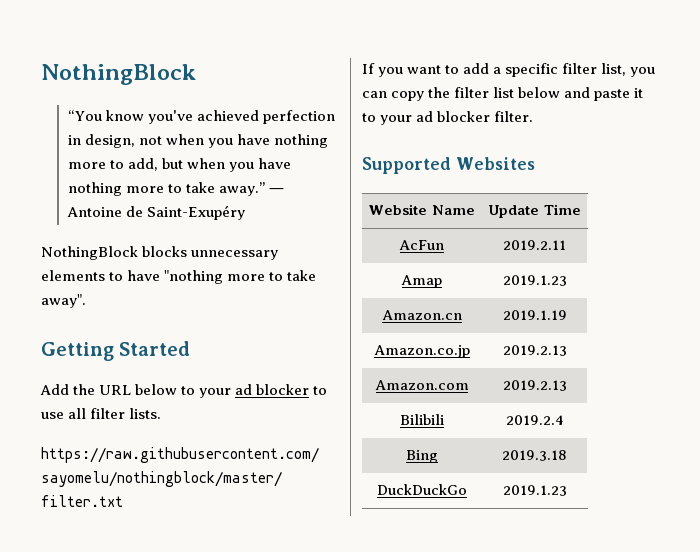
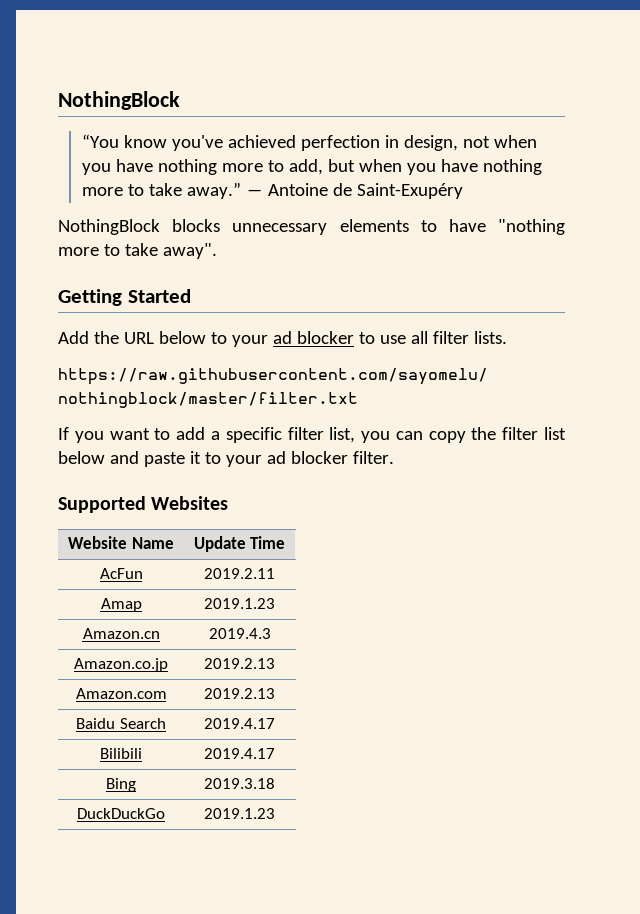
- Amazon.cn | 2019.1.19
+ Amazon.cn | 2019.4.3
+ Baidu Search | 2019.4.17
- Bilibili | 2019.2.4
+ Bilibili | 2019.4.17

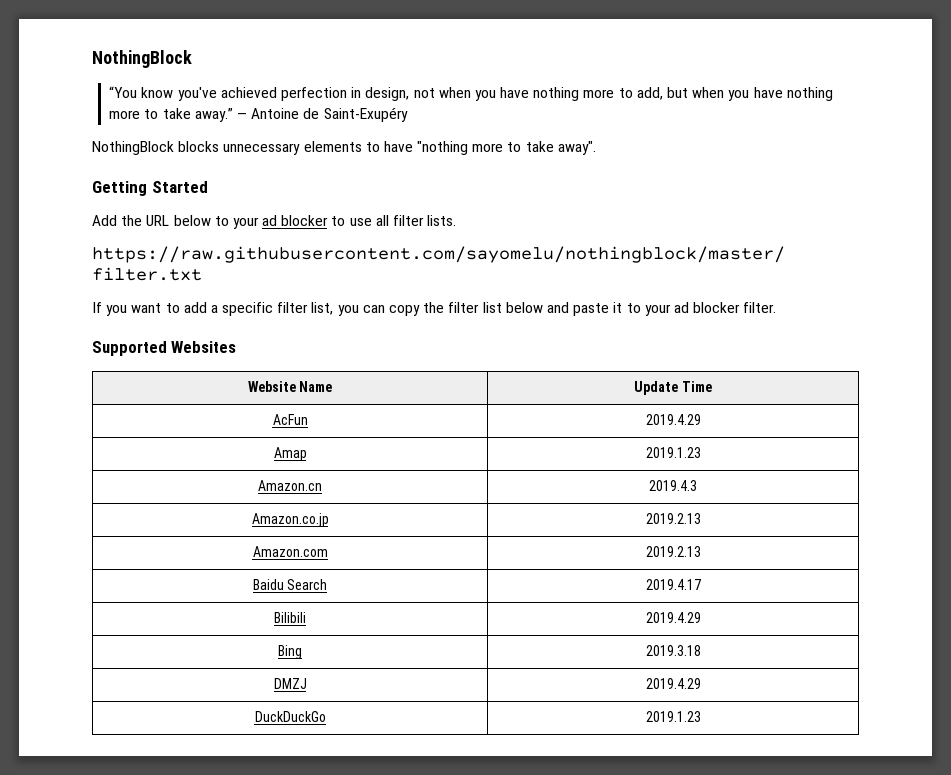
- AcFun | 2019.2.11
+ AcFun | 2019.4.29
- Bilibili | 2019.4.17
+ Bilibili | 2019.4.29
+ DMZJ | 2019.4.29

